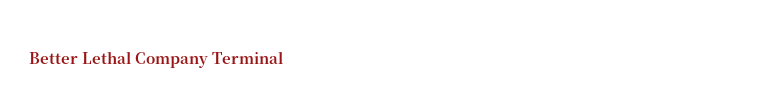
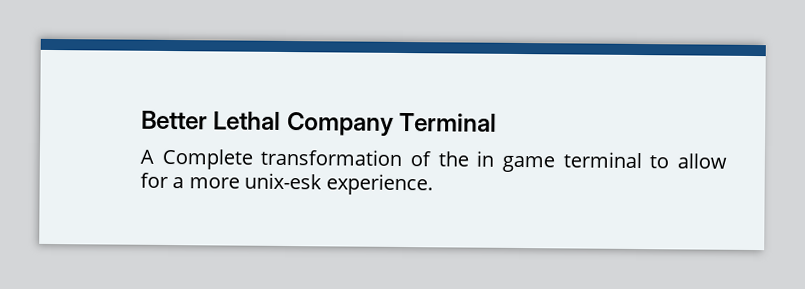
+ A Complete transformation of the in game terminal to allow for a more unix-esk experience.

